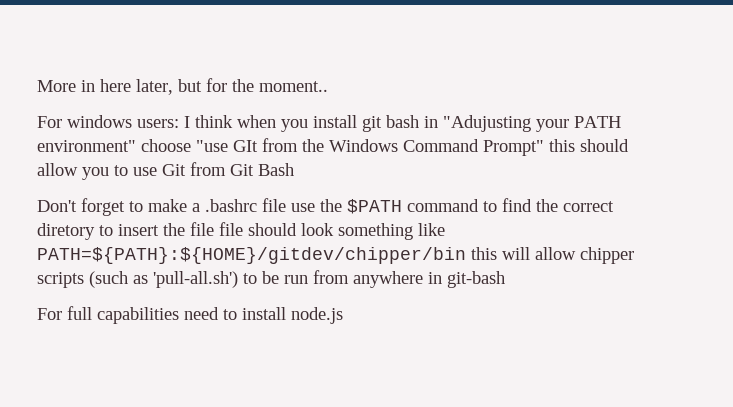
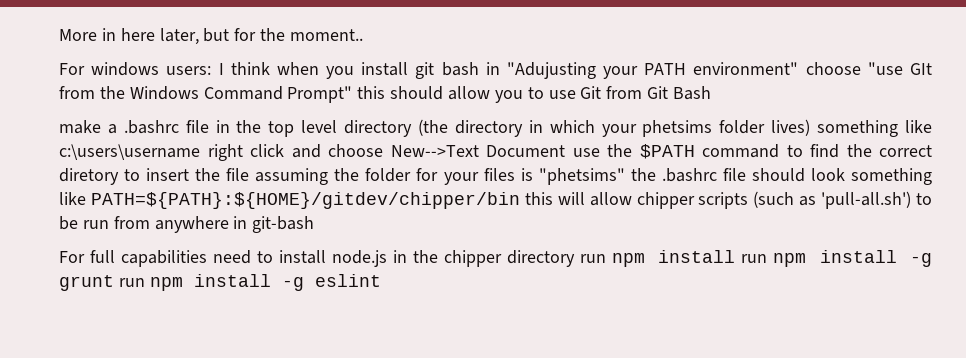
- Don't forget to make a .bashrc file use the $PATH command to find the correct diretory to insert the file file should look something like PATH=${PATH}:${HOME}/gitdev/chipper/bin this will allow chipper scripts (such as 'pull-all.sh') to be run from anywhere in git-bash
+ make a .bashrc file in the top level directory (the directory in which your phetsims folder lives) something like c:\users\username right click and choose New-->Text Document use the $PATH command to find the correct diretory to insert the file assuming the folder for your files is "phetsims" the .bashrc file should look something like PATH=${PATH}:${HOME}/gitdev/chipper/bin this will allow chipper scripts (such as 'pull-all.sh') to be run from anywhere in git-bash
- For full capabilities need to install node.js
+ For full capabilities need to install node.js in the chipper directory run npm install run npm install -g grunt run npm install -g eslint

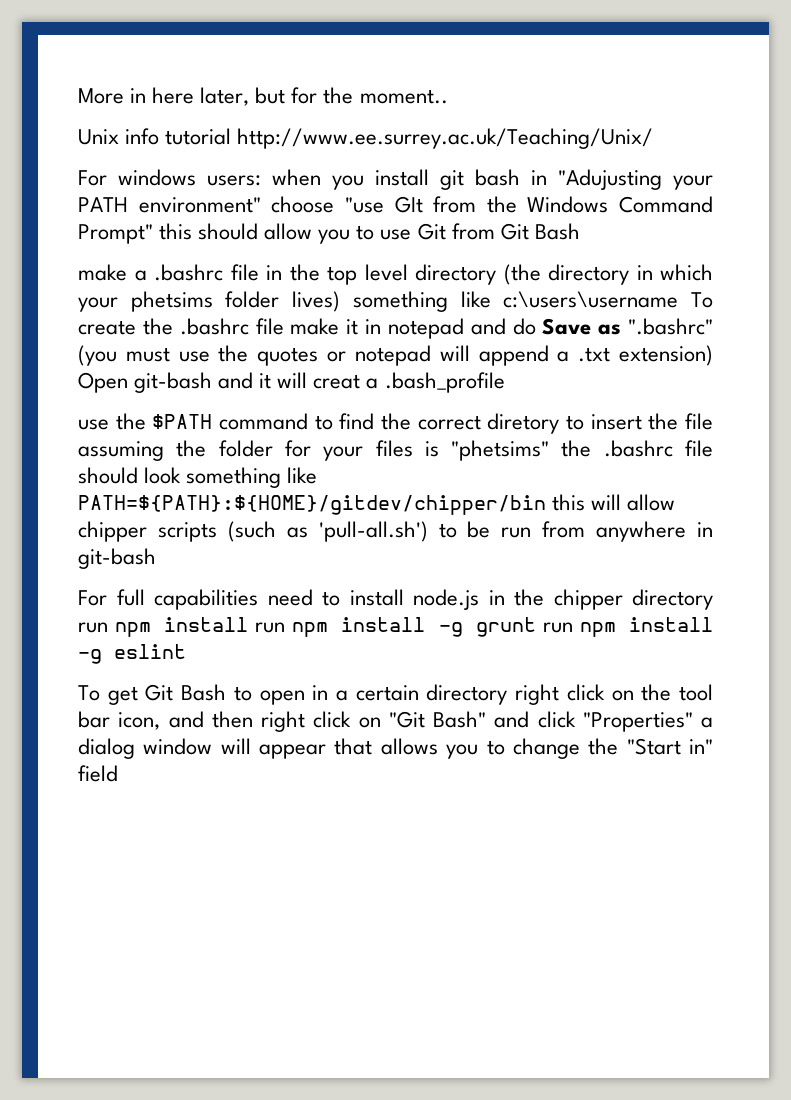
+ Unix info tutorial http://www.ee.surrey.ac.uk/Teaching/Unix/
- For windows users: I think when you install git bash in "Adujusting your PATH environment" choose "use GIt from the Windows Command Prompt" this should allow you to use Git from Git Bash
+ For windows users: when you install git bash in "Adujusting your PATH environment" choose "use GIt from the Windows Command Prompt" this should allow you to use Git from Git Bash
- make a .bashrc file in the top level directory (the directory in which your phetsims folder lives) something like c:\users\username right click and choose New-->Text Document use the $PATH command to find the correct diretory to insert the file assuming the folder for your files is "phetsims" the .bashrc file should look something like PATH=${PATH}:${HOME}/gitdev/chipper/bin this will allow chipper scripts (such as 'pull-all.sh') to be run from anywhere in git-bash
+ make a .bashrc file in the top level directory (the directory in which your phetsims folder lives) something like c:\users\username To create the .bashrc file make it in notepad and do Save as ".bashrc" (you must use the quotes or notepad will append a .txt extension) Open git-bash and it will creat a .bash_profile
+ use the $PATH command to find the correct diretory to insert the file assuming the folder for your files is "phetsims" the .bashrc file should look something like PATH=${PATH}:${HOME}/gitdev/chipper/bin this will allow chipper scripts (such as 'pull-all.sh') to be run from anywhere in git-bash
+ To get Git Bash to open in a certain directory right click on the tool bar icon, and then right click on "Git Bash" and click "Properties" a dialog window will appear that allows you to change the "Start in" field

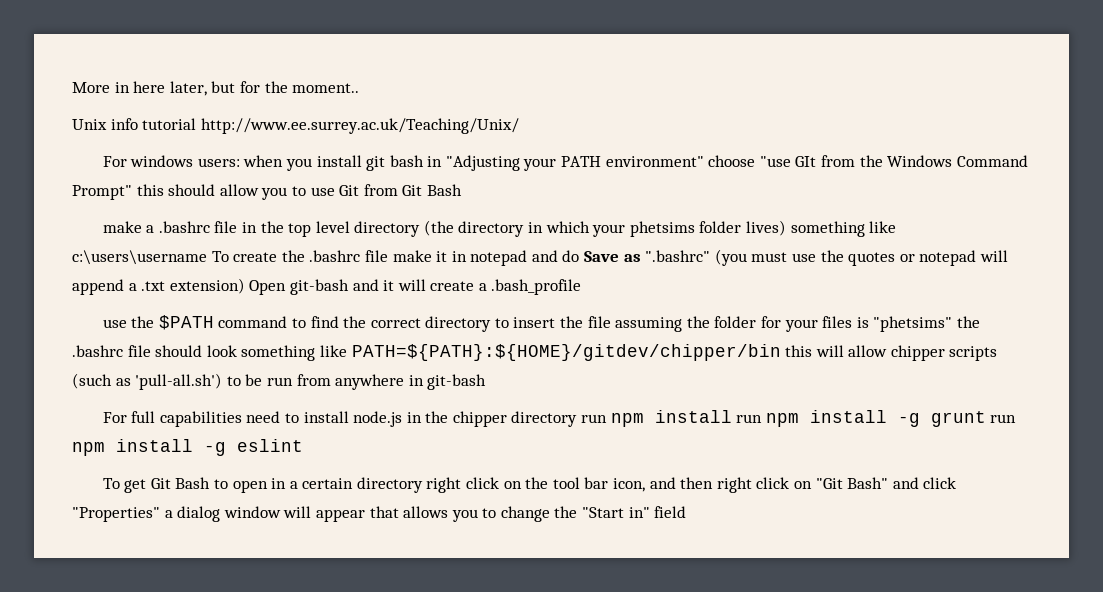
- For windows users: when you install git bash in "Adujusting your PATH environment" choose "use GIt from the Windows Command Prompt" this should allow you to use Git from Git Bash
+ For windows users: when you install git bash in "Adjusting your PATH environment" choose "use GIt from the Windows Command Prompt" this should allow you to use Git from Git Bash
- make a .bashrc file in the top level directory (the directory in which your phetsims folder lives) something like c:\users\username To create the .bashrc file make it in notepad and do Save as ".bashrc" (you must use the quotes or notepad will append a .txt extension) Open git-bash and it will creat a .bash_profile
+ make a .bashrc file in the top level directory (the directory in which your phetsims folder lives) something like c:\users\username To create the .bashrc file make it in notepad and do Save as ".bashrc" (you must use the quotes or notepad will append a .txt extension) Open git-bash and it will create a .bash_profile
- use the $PATH command to find the correct diretory to insert the file assuming the folder for your files is "phetsims" the .bashrc file should look something like PATH=${PATH}:${HOME}/gitdev/chipper/bin this will allow chipper scripts (such as 'pull-all.sh') to be run from anywhere in git-bash
+ use the $PATH command to find the correct directory to insert the file assuming the folder for your files is "phetsims" the .bashrc file should look something like PATH=${PATH}:${HOME}/gitdev/chipper/bin this will allow chipper scripts (such as 'pull-all.sh') to be run from anywhere in git-bash

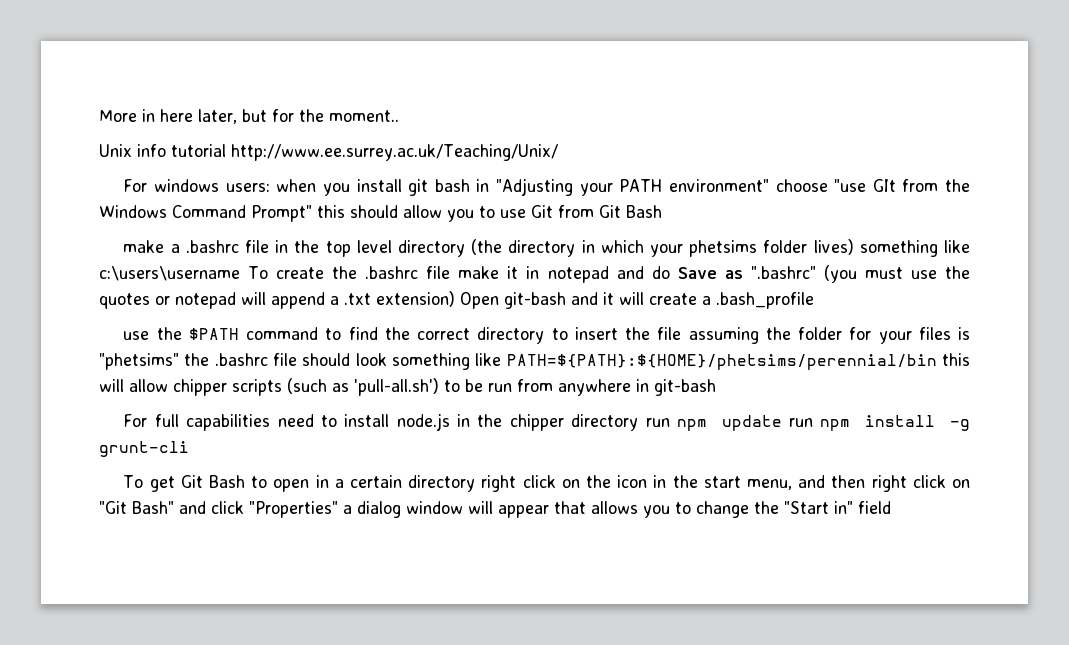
- use the $PATH command to find the correct directory to insert the file assuming the folder for your files is "phetsims" the .bashrc file should look something like PATH=${PATH}:${HOME}/gitdev/chipper/bin this will allow chipper scripts (such as 'pull-all.sh') to be run from anywhere in git-bash
+ use the $PATH command to find the correct directory to insert the file assuming the folder for your files is "phetsims" the .bashrc file should look something like PATH=${PATH}:${HOME}/phetsims/perennial/bin this will allow chipper scripts (such as 'pull-all.sh') to be run from anywhere in git-bash
- For full capabilities need to install node.js in the chipper directory run npm install run npm install -g grunt run npm install -g eslint
+ For full capabilities need to install node.js in the chipper directory run npm update run npm install -g grunt-cli
- To get Git Bash to open in a certain directory right click on the tool bar icon, and then right click on "Git Bash" and click "Properties" a dialog window will appear that allows you to change the "Start in" field
+ To get Git Bash to open in a certain directory right click on the icon in the start menu, and then right click on "Git Bash" and click "Properties" a dialog window will appear that allows you to change the "Start in" field

